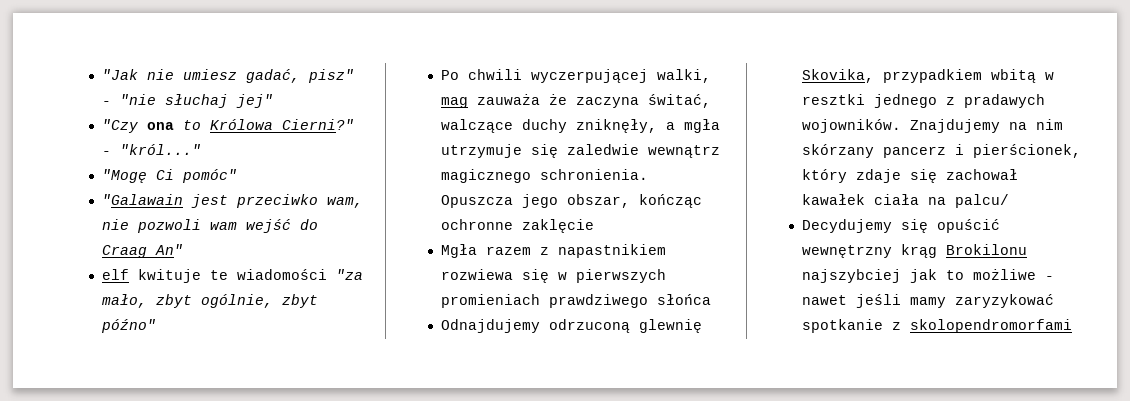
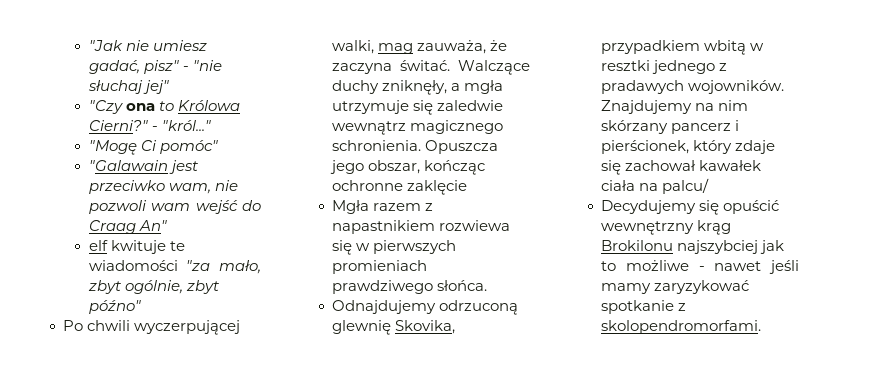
- Po chwili wyczerpującej walki, mag zauważa że zaczyna świtać, walczące duchy zniknęły, a mgła utrzymuje się zaledwie wewnątrz magicznego schronienia.
+ Po chwili wyczerpującej walki, mag zauważa, że zaczyna świtać. Walczące duchy zniknęły, a mgła utrzymuje się zaledwie wewnątrz magicznego schronienia.
- Mgła razem z napastnikiem rozwiewa się w pierwszych promieniach prawdziwego słońca
+ Mgła razem z napastnikiem rozwiewa się w pierwszych promieniach prawdziwego słońca.
- Decydujemy się opuścić wewnętrzny krąg Brokilonu najszybciej jak to możliwe - nawet jeśli mamy zaryzykować spotkanie z skolopendromorfami
+ Decydujemy się opuścić wewnętrzny krąg Brokilonu najszybciej jak to możliwe - nawet jeśli mamy zaryzykować spotkanie z skolopendromorfami.

